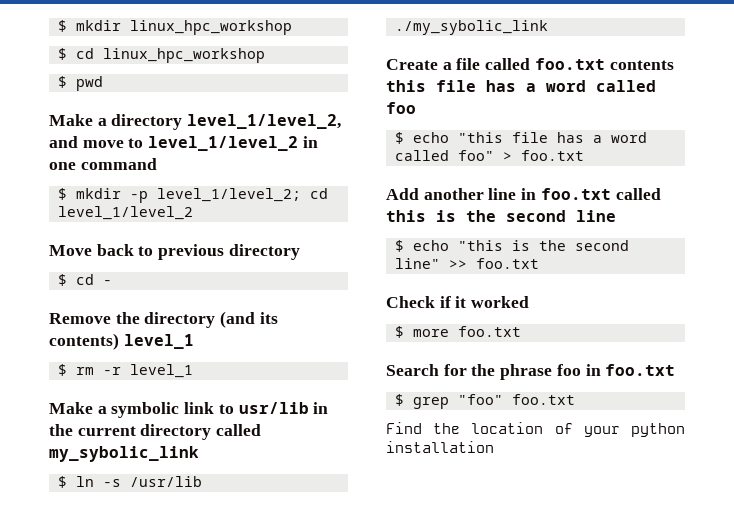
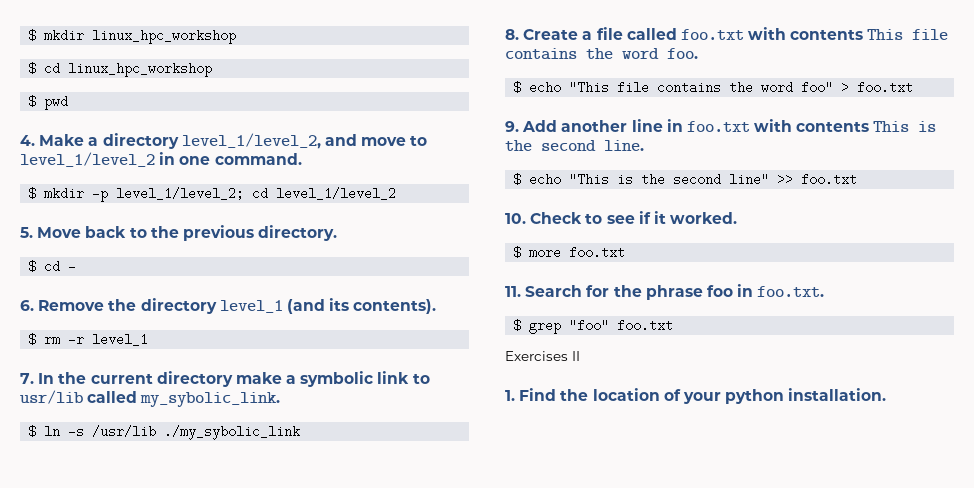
- Make a directory level_1/level_2, and move to level_1/level_2 in one command
+ 4. Make a directory level_1/level_2, and move to level_1/level_2 in one command.
- Move back to previous directory
+ 5. Move back to the previous directory.
- Remove the directory (and its contents) level_1
+ 6. Remove the directory level_1 (and its contents).
- Make a symbolic link to usr/lib in the current directory called my_sybolic_link
+ 7. In the current directory make a symbolic link to usr/lib called my_sybolic_link.
- Create a file called foo.txt contents this file has a word called foo
- $ echo "this file has a word called foo" > foo.txt
+ 8. Create a file called foo.txt with contents This file contains the word foo.
+ $ echo "This file contains the word foo" > foo.txt
- Add another line in foo.txt called this is the second line
- $ echo "this is the second line" >> foo.txt
+ 9. Add another line in foo.txt with contents This is the second line.
+ $ echo "This is the second line" >> foo.txt
- Check if it worked
+ 10. Check to see if it worked.
- Search for the phrase foo in foo.txt
+ 11. Search for the phrase foo in foo.txt.
- Find the location of your python installation
+ Exercises II
+ 1. Find the location of your python installation.

